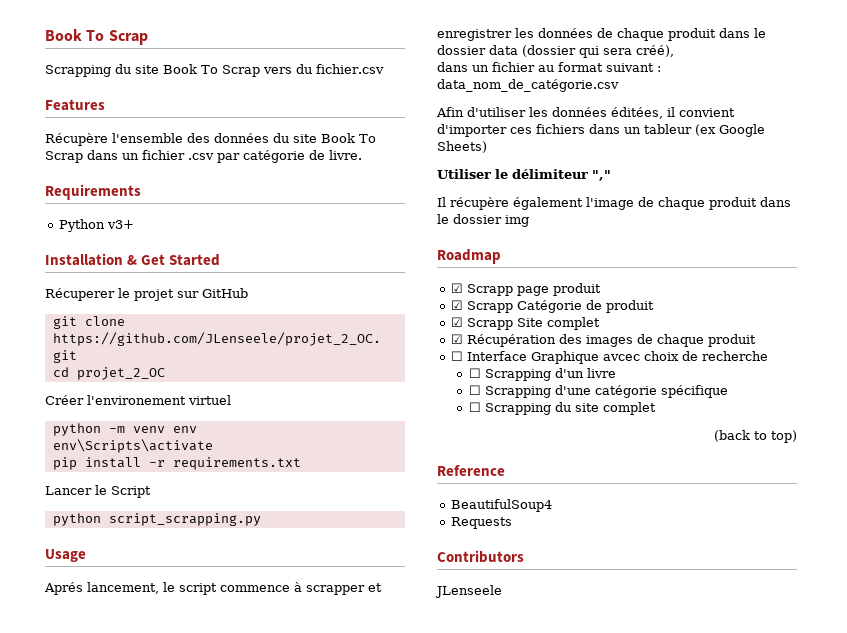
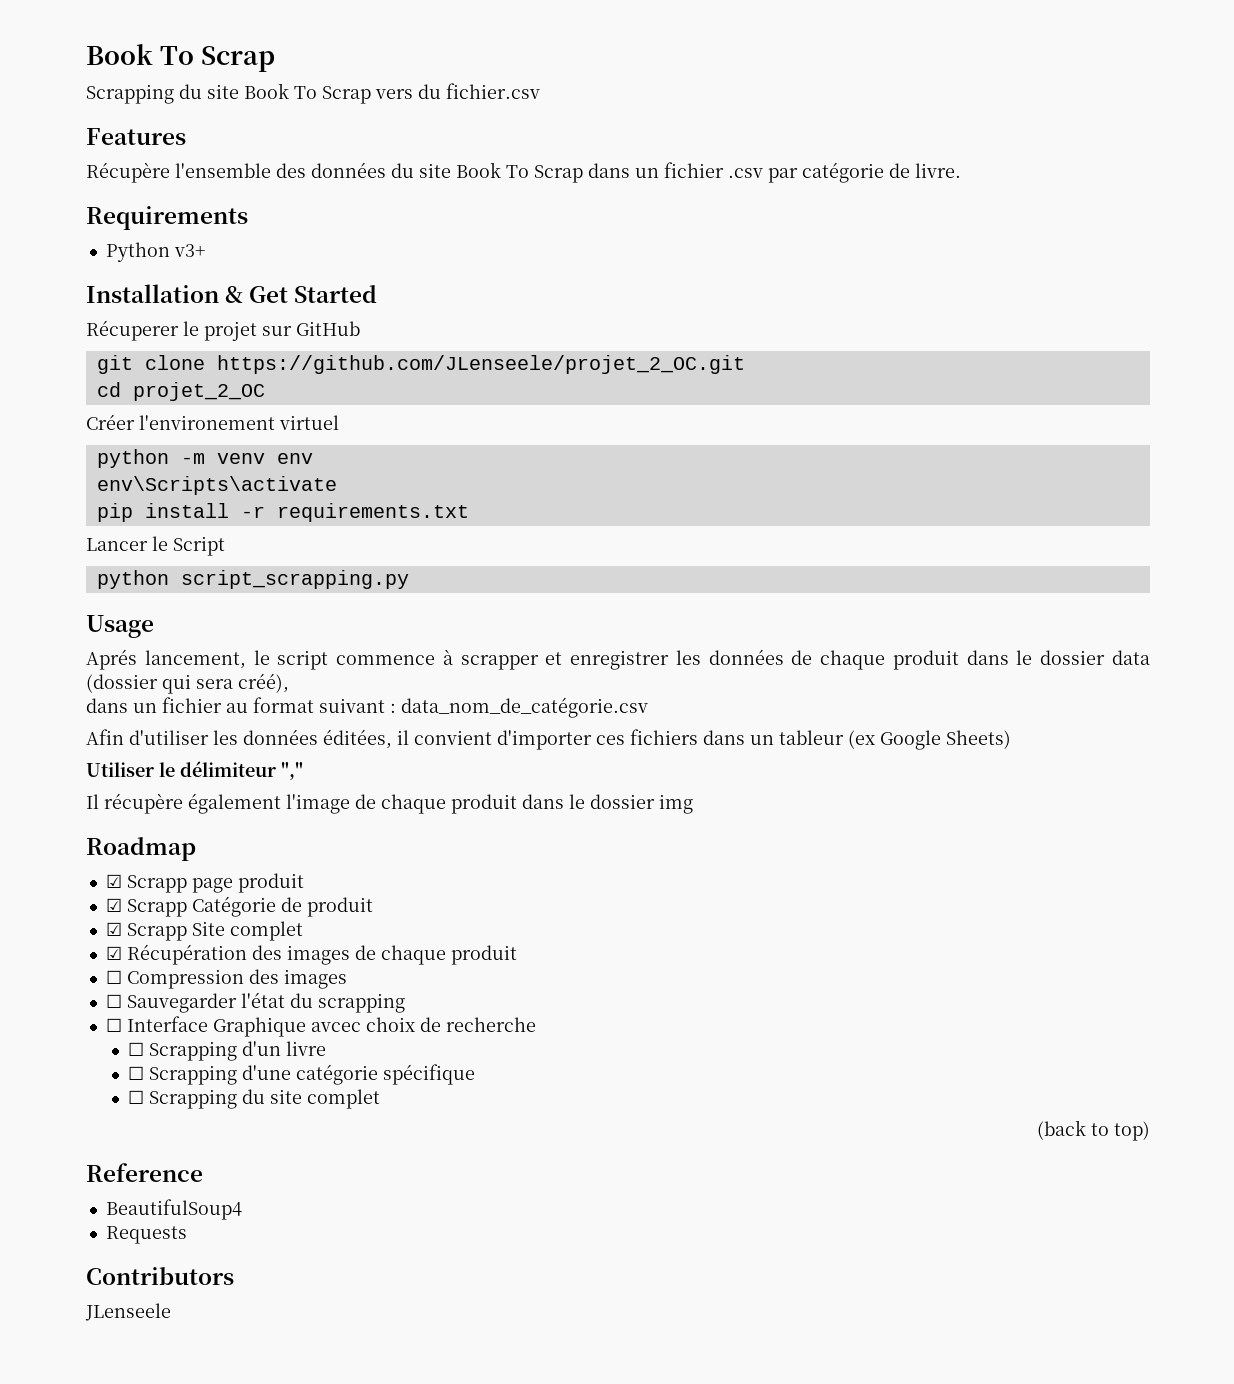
+ ☐ Compression des images
+ ☐ Sauvegarder l'état du scrapping

